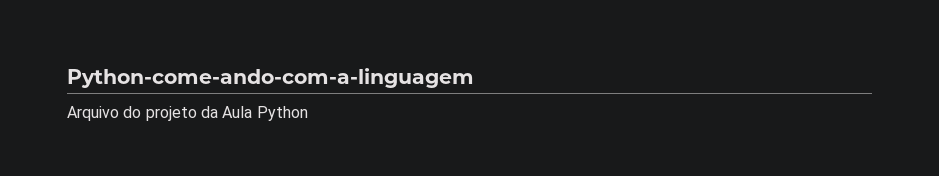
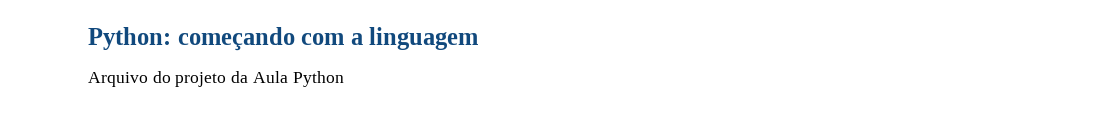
- Python-come-ando-com-a-linguagem
+ Python: começando com a linguagem

